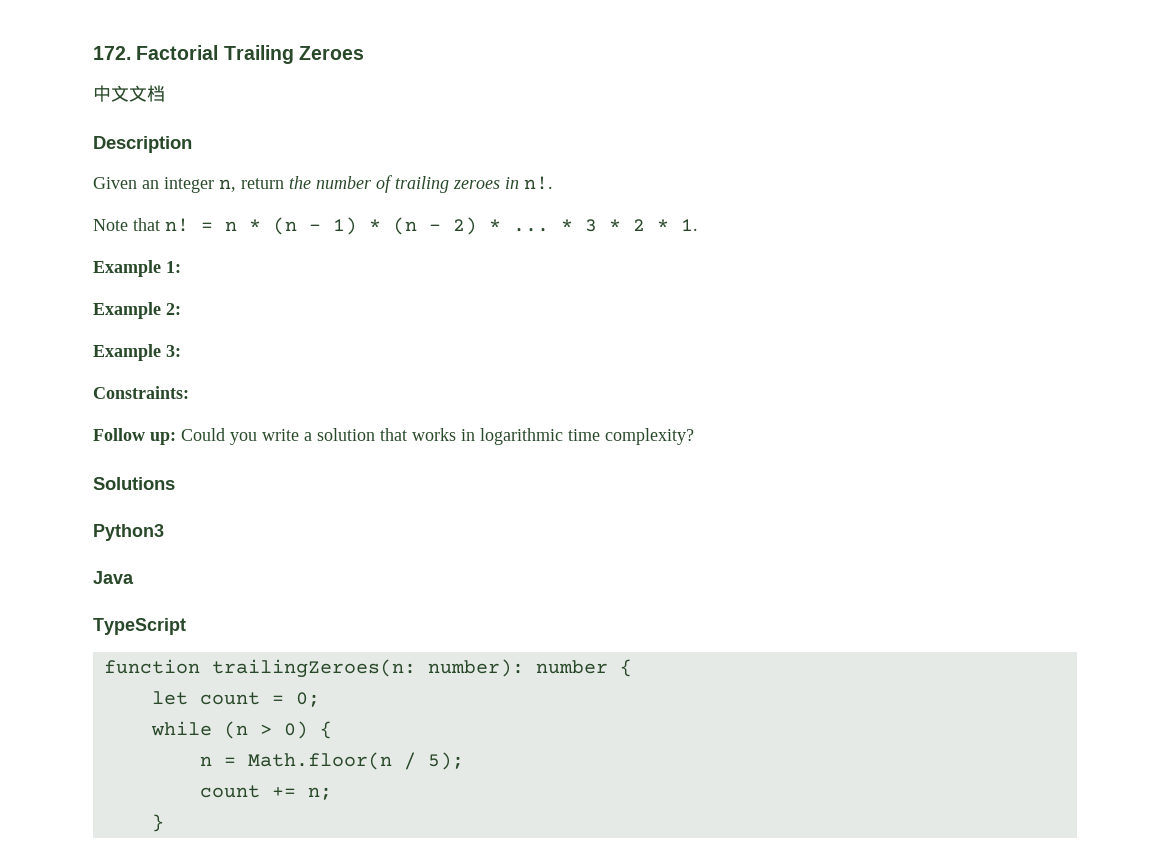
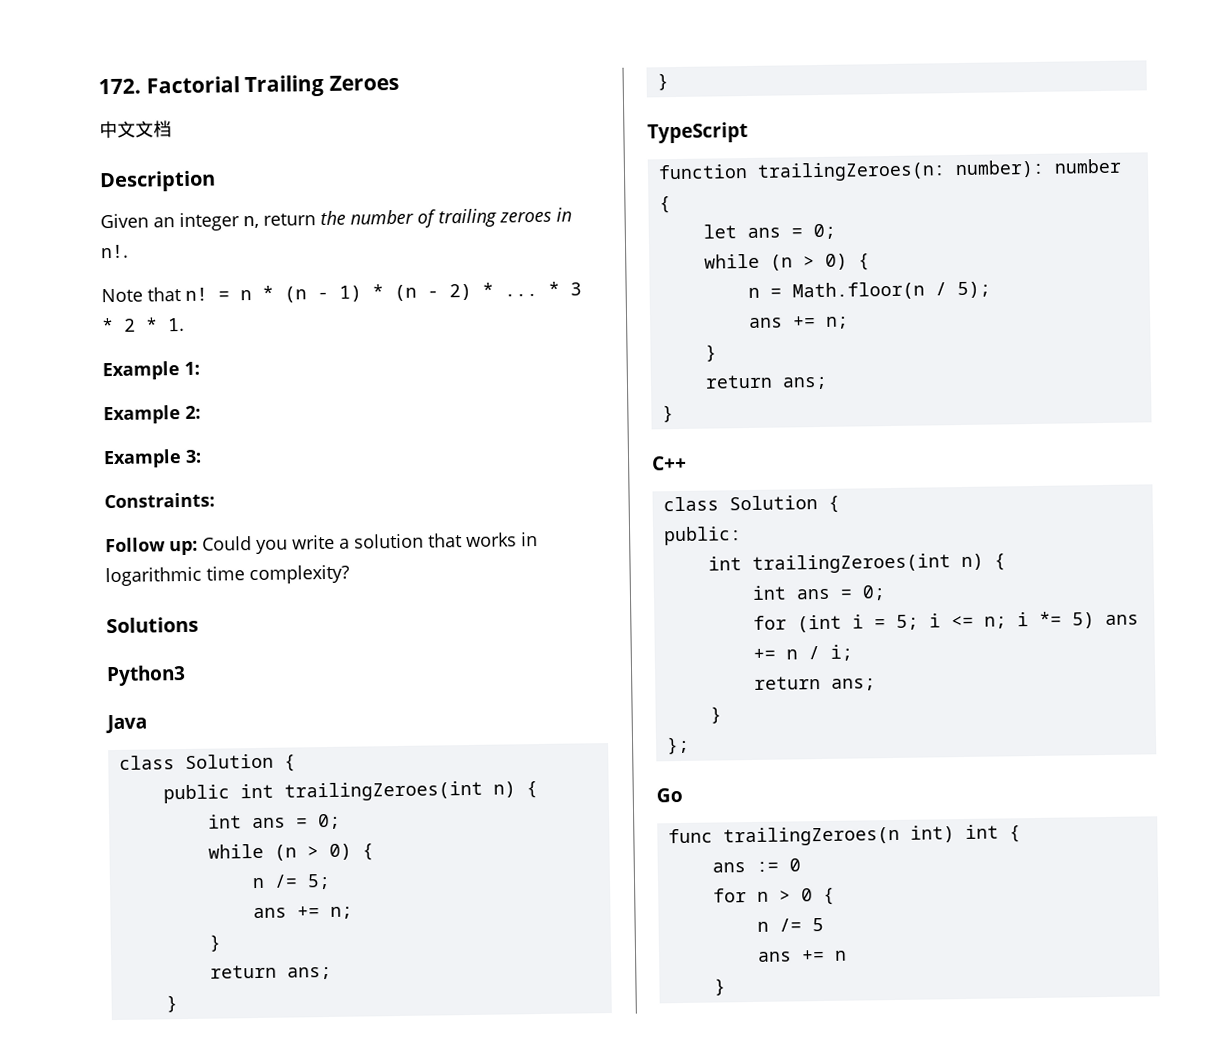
  Java
+ class Solution {
+ public int trailingZeroes(int n) {
+ int ans = 0;
+ while (n > 0) {
+ n /= 5;
+ ans += n;
+ }
+ return ans;
+ }
+ }
- let count = 0;
+ let ans = 0;
  n = Math.floor(n / 5);
- count += n;
+ ans += n;
+ }
+ return ans;
+ }
+ C++
+ class Solution {
+ public:
+ int trailingZeroes(int n) {
+ int ans = 0;
+ for (int i = 5; i <= n; i *= 5) ans += n / i;
+ return ans;
+ }
+ };
+ Go
+ func trailingZeroes(n int) int {
+ ans := 0
+ for n > 0 {
+ n /= 5
+ ans += n

